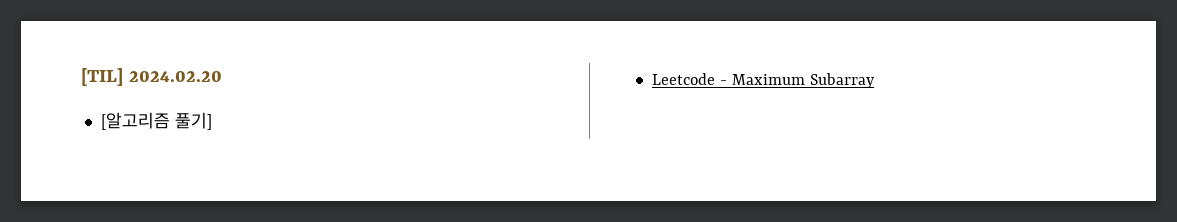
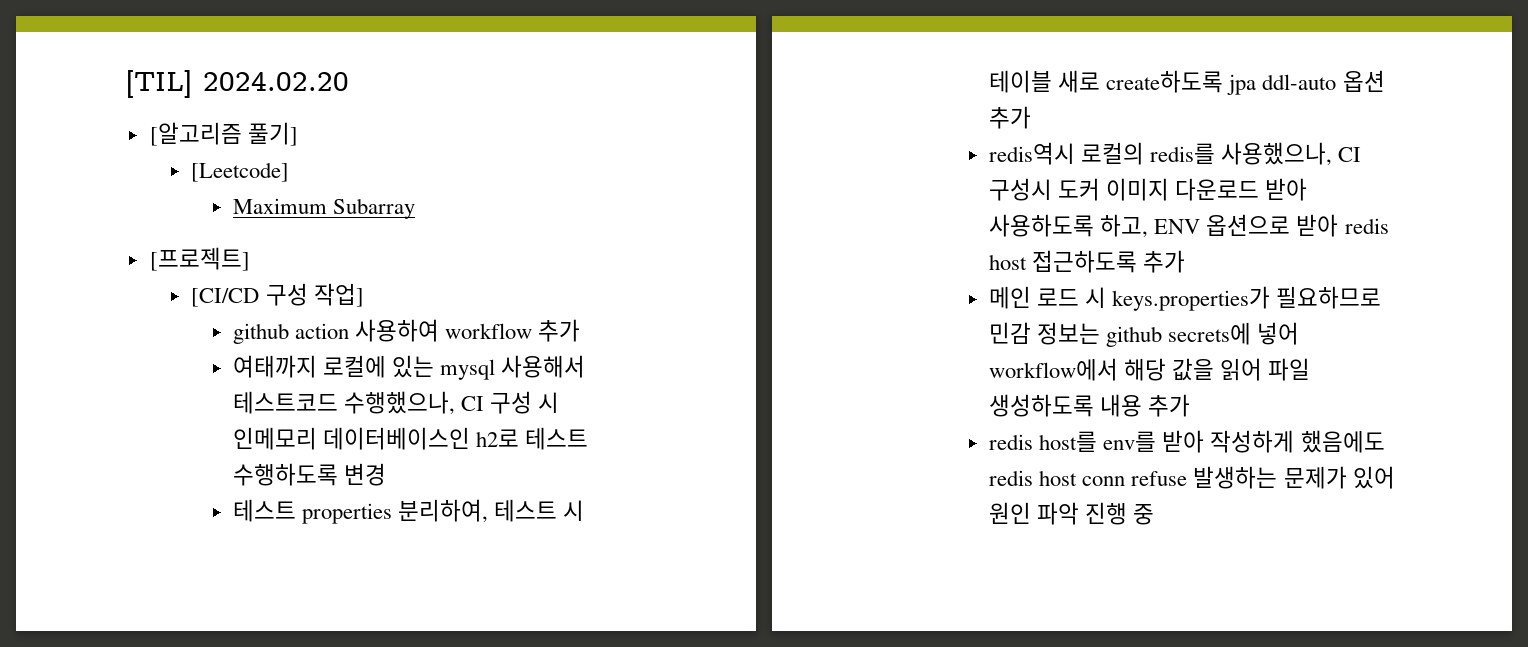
- Leetcode - Maximum Subarray
+ [Leetcode]
+ Maximum Subarray
+ [프로젝트]
+ [CI/CD 구성 작업]
+ github action 사용하여 workflow 추가
+ 여태까지 로컬에 있는 mysql 사용해서 테스트코드 수행했으나, CI 구성 시 인메모리 데이터베이스인 h2로 테스트 수행하도록 변경
+ 테스트 properties 분리하여, 테스트 시 테이블 새로 create하도록 jpa ddl-auto 옵션 추가
+ redis역시 로컬의 redis를 사용했으나, CI 구성시 도커 이미지 다운로드 받아 사용하도록 하고, ENV 옵션으로 받아 redis host 접근하도록 추가
+ 메인 로드 시 keys.properties가 필요하므로 민감 정보는 github secrets에 넣어 workflow에서 해당 값을 읽어 파일 생성하도록 내용 추가
+ redis host를 env를 받아 작성하게 했음에도 redis host conn refuse 발생하는 문제가 있어 원인 파악 진행 중

